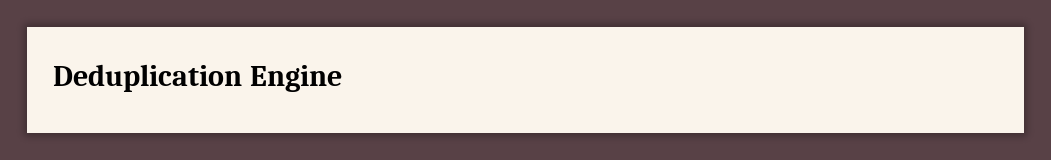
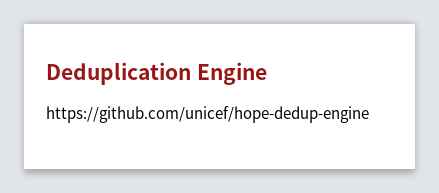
+ https://github.com/unicef/hope-dedup-engine

